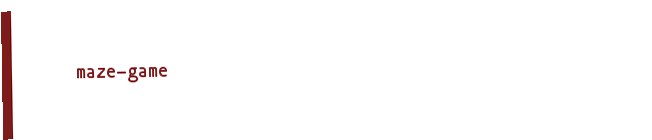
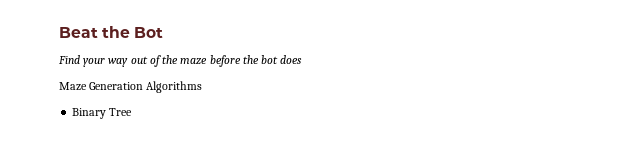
- maze-game
+ Beat the Bot
+ Find your way out of the maze before the bot does
+ Maze Generation Algorithms
+ Binary Tree

